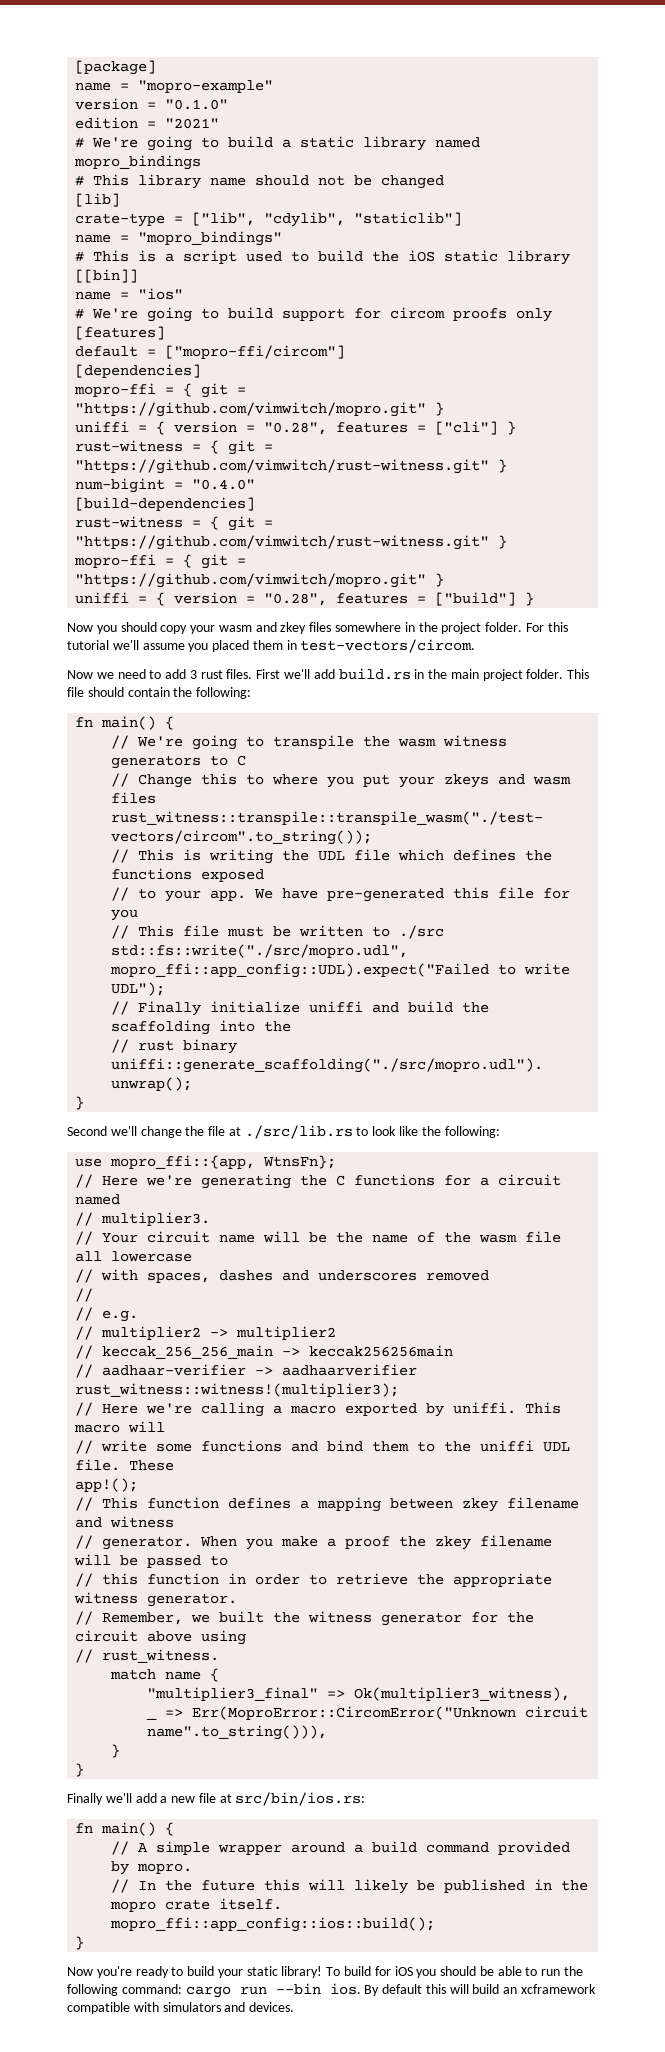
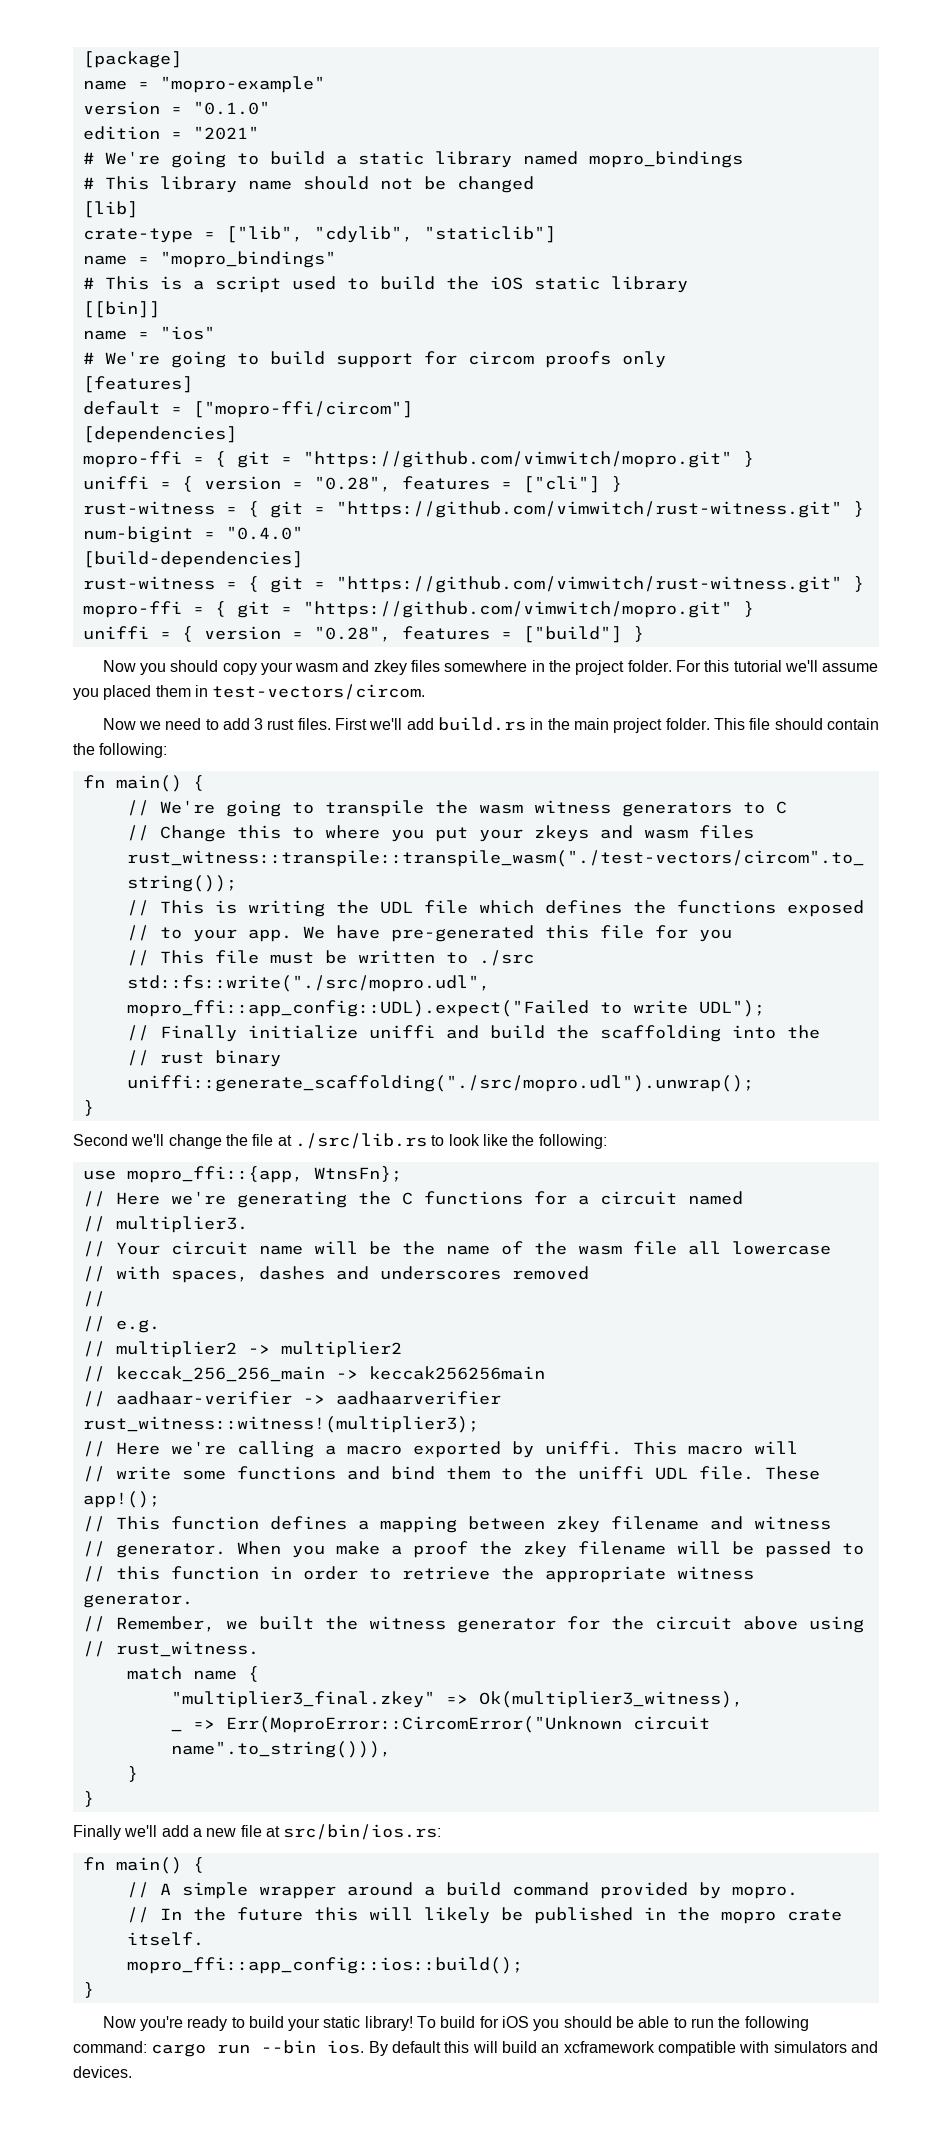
- "multiplier3_final" => Ok(multiplier3_witness),
+ "multiplier3_final.zkey" => Ok(multiplier3_witness),

